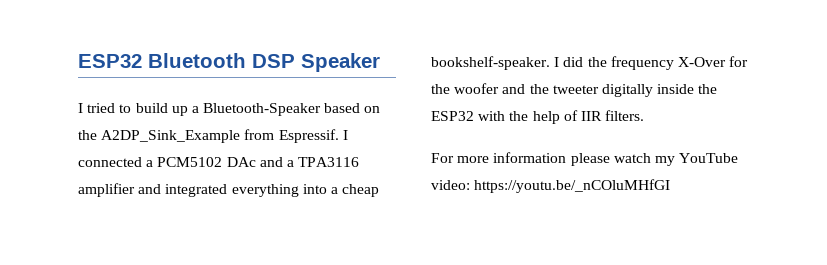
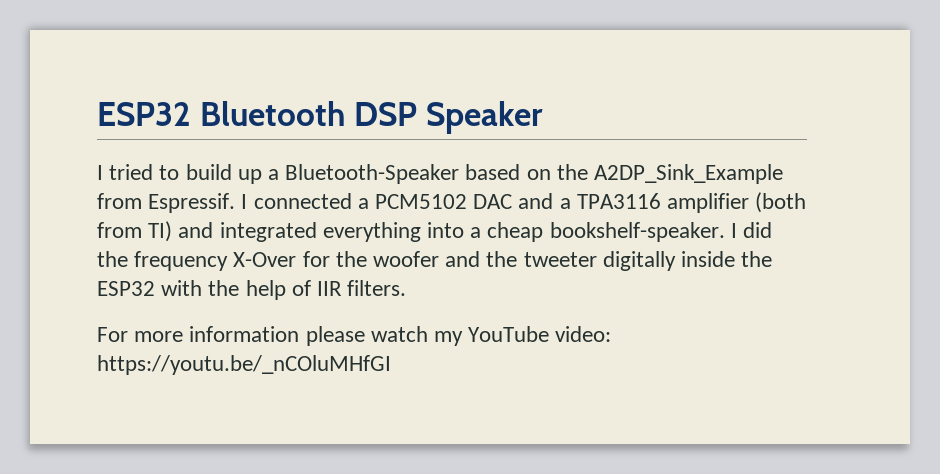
- I connected a PCM5102 DAc and a TPA3116 amplifier and integrated everything into a cheap bookshelf-speaker.
+ I connected a PCM5102 DAC and a TPA3116 amplifier (both from TI) and integrated everything into a cheap bookshelf-speaker.

